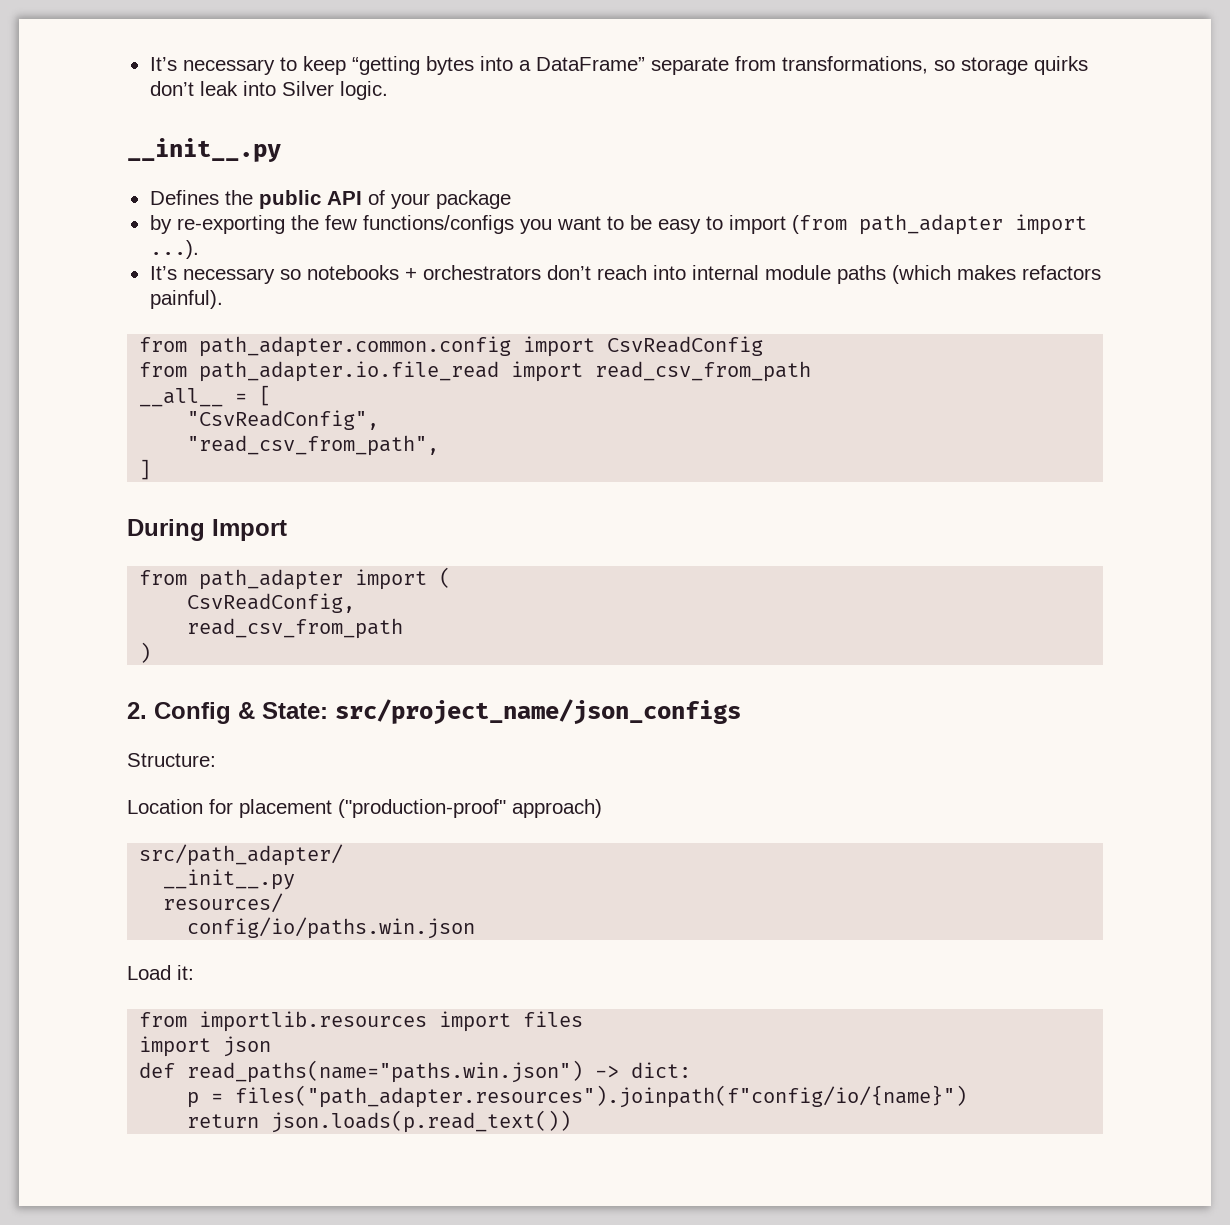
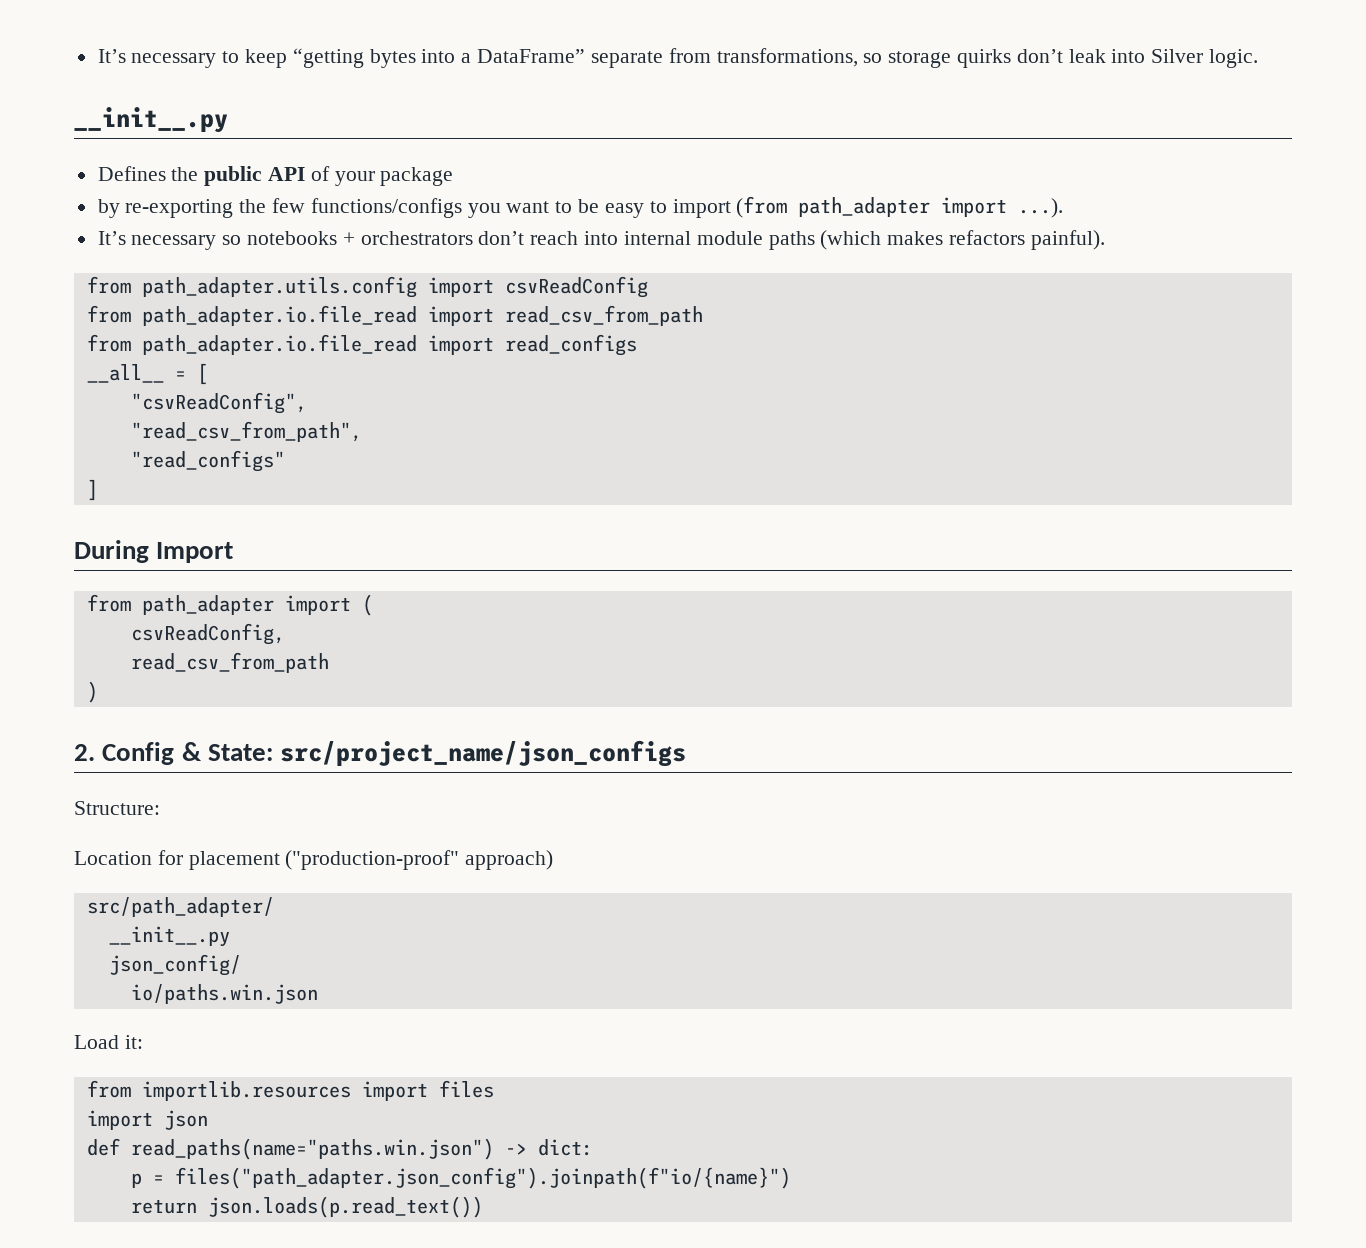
- from path_adapter.common.config import CsvReadConfig
+ from path_adapter.utils.config import csvReadConfig
+ from path_adapter.io.file_read import read_configs
- "CsvReadConfig",
+ "csvReadConfig",
+ "read_configs"
- CsvReadConfig,
+ csvReadConfig,
- resources/
- config/io/paths.win.json
+ json_config/
+ io/paths.win.json
- p = files("path_adapter.resources").joinpath(f"config/io/{name}")
+ p = files("path_adapter.json_config").joinpath(f"io/{name}")

